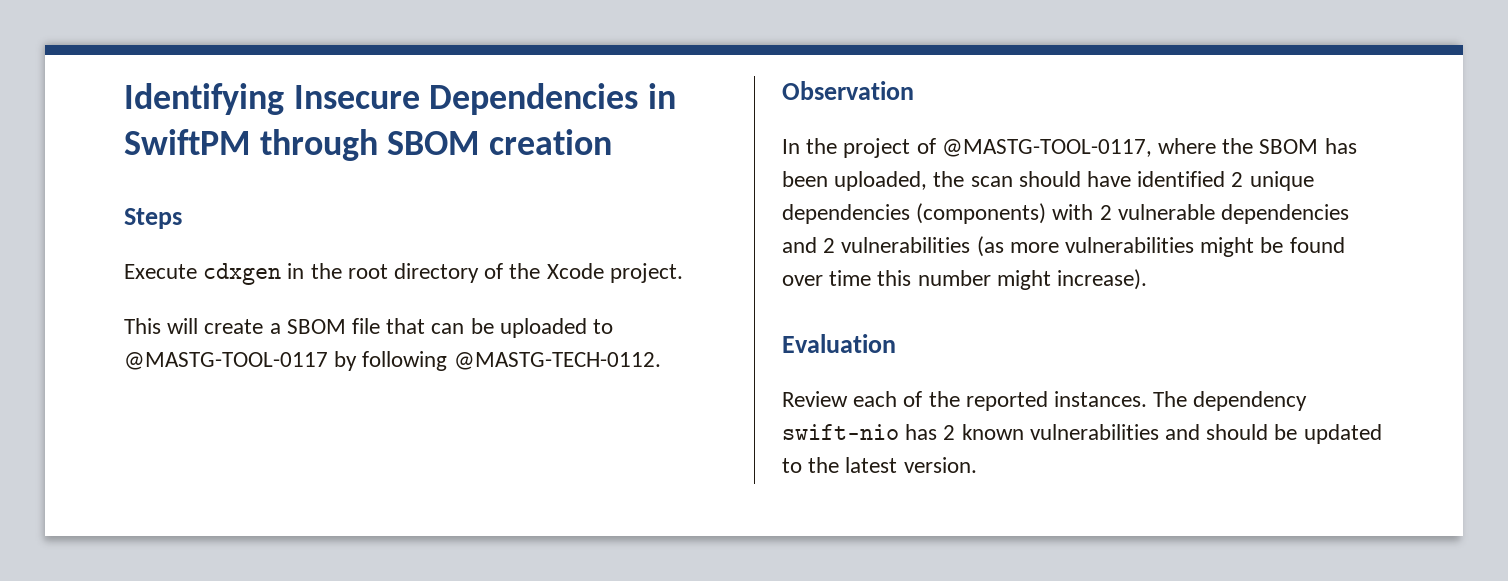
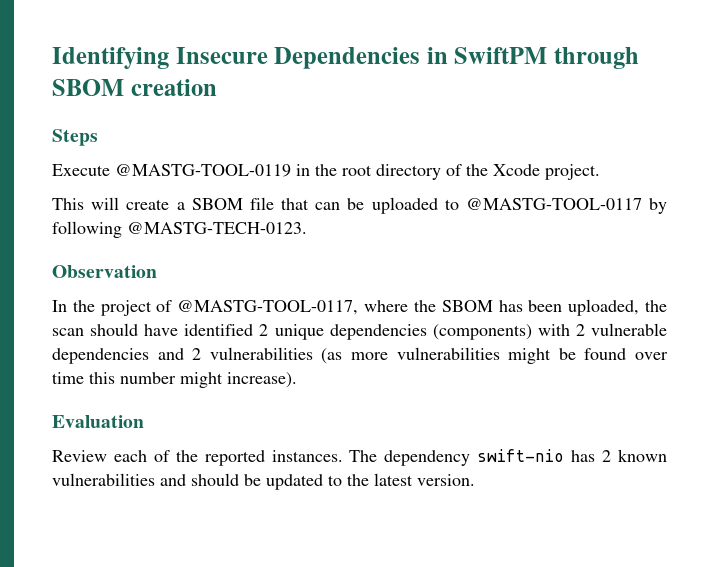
- Execute cdxgen in the root directory of the Xcode project.
+ Execute @MASTG-TOOL-0119 in the root directory of the Xcode project.
- This will create a SBOM file that can be uploaded to @MASTG-TOOL-0117 by following @MASTG-TECH-0112.
+ This will create a SBOM file that can be uploaded to @MASTG-TOOL-0117 by following @MASTG-TECH-0123.

